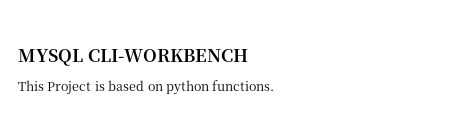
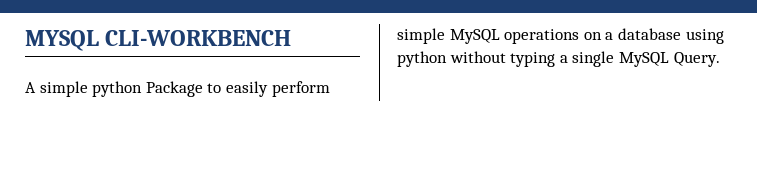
- This Project is based on python functions.
+ A simple python Package to easily perform simple MySQL operations on a database using python without typing a single MySQL Query.

